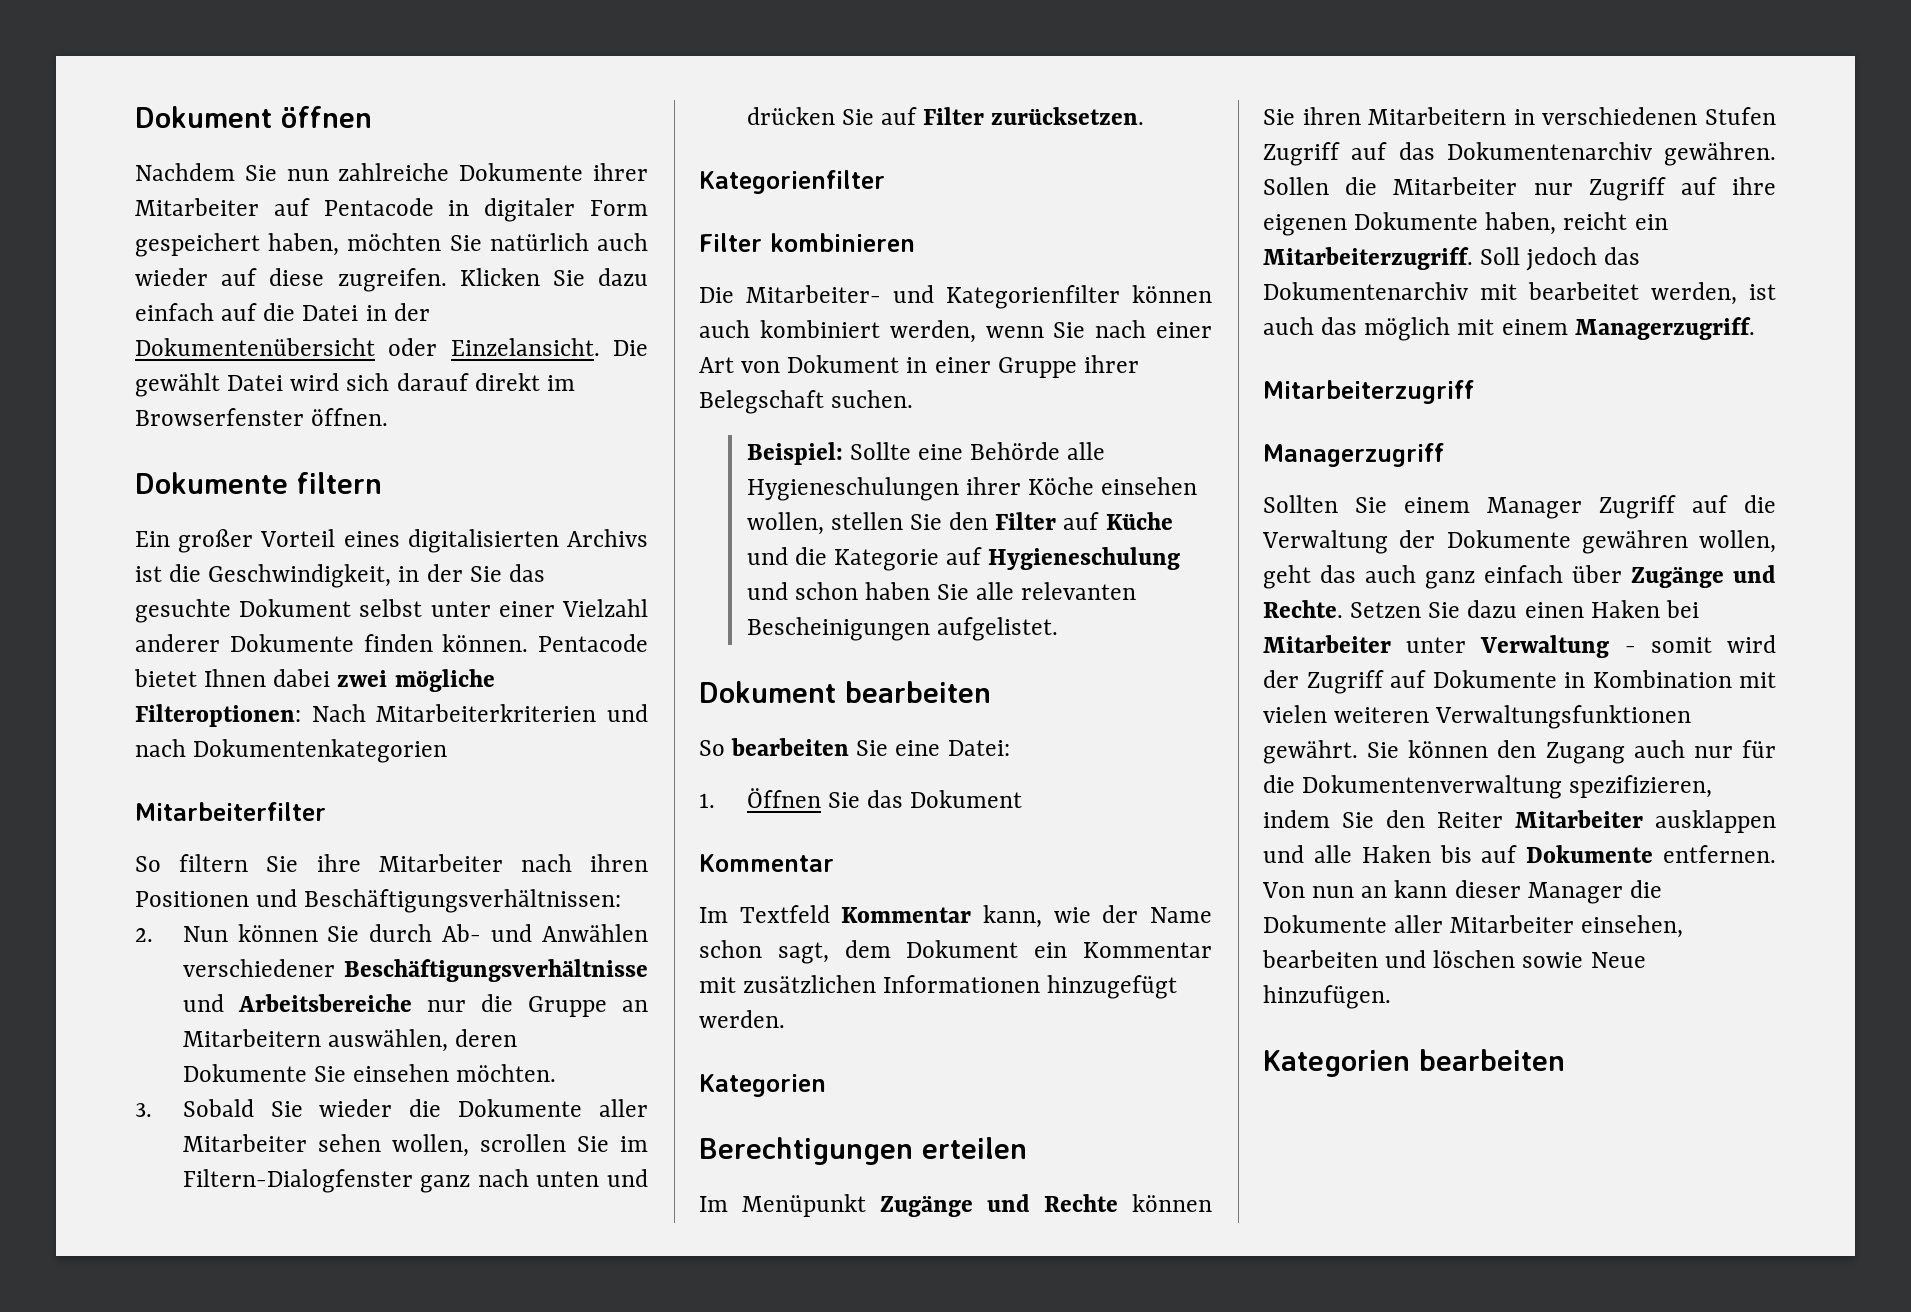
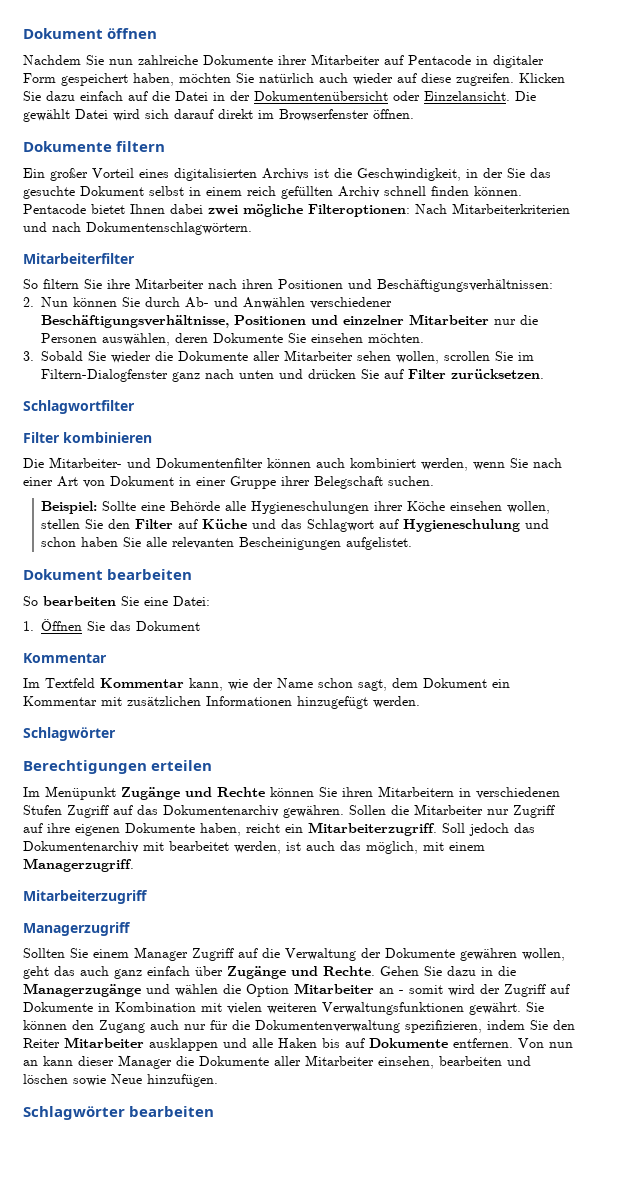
- Ein großer Vorteil eines digitalisierten Archivs ist die Geschwindigkeit, in der Sie das gesuchte Dokument selbst unter einer Vielzahl anderer Dokumente finden können.
+ Ein großer Vorteil eines digitalisierten Archivs ist die Geschwindigkeit, in der Sie das gesuchte Dokument selbst in einem reich gefüllten Archiv schnell finden können.
- Pentacode bietet Ihnen dabei zwei mögliche Filteroptionen: Nach Mitarbeiterkriterien und nach Dokumentenkategorien
+ Pentacode bietet Ihnen dabei zwei mögliche Filteroptionen: Nach Mitarbeiterkriterien und nach Dokumentenschlagwörtern.
- 2. Nun können Sie durch Ab- und Anwählen verschiedener Beschäftigungsverhältnisse und Arbeitsbereiche nur die Gruppe an Mitarbeitern auswählen, deren Dokumente Sie einsehen möchten.
+ 2. Nun können Sie durch Ab- und Anwählen verschiedener Beschäftigungsverhältnisse, Positionen und einzelner Mitarbeiter nur die Personen auswählen, deren Dokumente Sie einsehen möchten.
  3. Sobald Sie wieder die Dokumente aller Mitarbeiter sehen wollen, scrollen Sie im Filtern-Dialogfenster ganz nach unten und drücken Sie auf Filter zurücksetzen.
- Kategorienfilter
+ Schlagwortfilter
- Die Mitarbeiter- und Kategorienfilter können auch kombiniert werden, wenn Sie nach einer Art von Dokument in einer Gruppe ihrer Belegschaft suchen.
+ Die Mitarbeiter- und Dokumentenfilter können auch kombiniert werden, wenn Sie nach einer Art von Dokument in einer Gruppe ihrer Belegschaft suchen.
- Beispiel: Sollte eine Behörde alle Hygieneschulungen ihrer Köche einsehen wollen, stellen Sie den Filter auf Küche und die Kategorie auf Hygieneschulung und schon haben Sie alle relevanten Bescheinigungen aufgelistet.
+ Beispiel: Sollte eine Behörde alle Hygieneschulungen ihrer Köche einsehen wollen, stellen Sie den Filter auf Küche und das Schlagwort auf Hygieneschulung und schon haben Sie alle relevanten Bescheinigungen aufgelistet.
  Im Textfeld Kommentar kann, wie der Name schon sagt, dem Dokument ein Kommentar mit zusätzlichen Informationen hinzugefügt werden.
- Kategorien
+ Schlagwörter
- Soll jedoch das Dokumentenarchiv mit bearbeitet werden, ist auch das möglich mit einem Managerzugriff.
+ Soll jedoch das Dokumentenarchiv mit bearbeitet werden, ist auch das möglich, mit einem Managerzugriff.
- Setzen Sie dazu einen Haken bei Mitarbeiter unter Verwaltung - somit wird der Zugriff auf Dokumente in Kombination mit vielen weiteren Verwaltungsfunktionen gewährt.
+ Gehen Sie dazu in die Managerzugänge und wählen die Option Mitarbeiter an - somit wird der Zugriff auf Dokumente in Kombination mit vielen weiteren Verwaltungsfunktionen gewährt.
- Kategorien bearbeiten
+ Schlagwörter bearbeiten

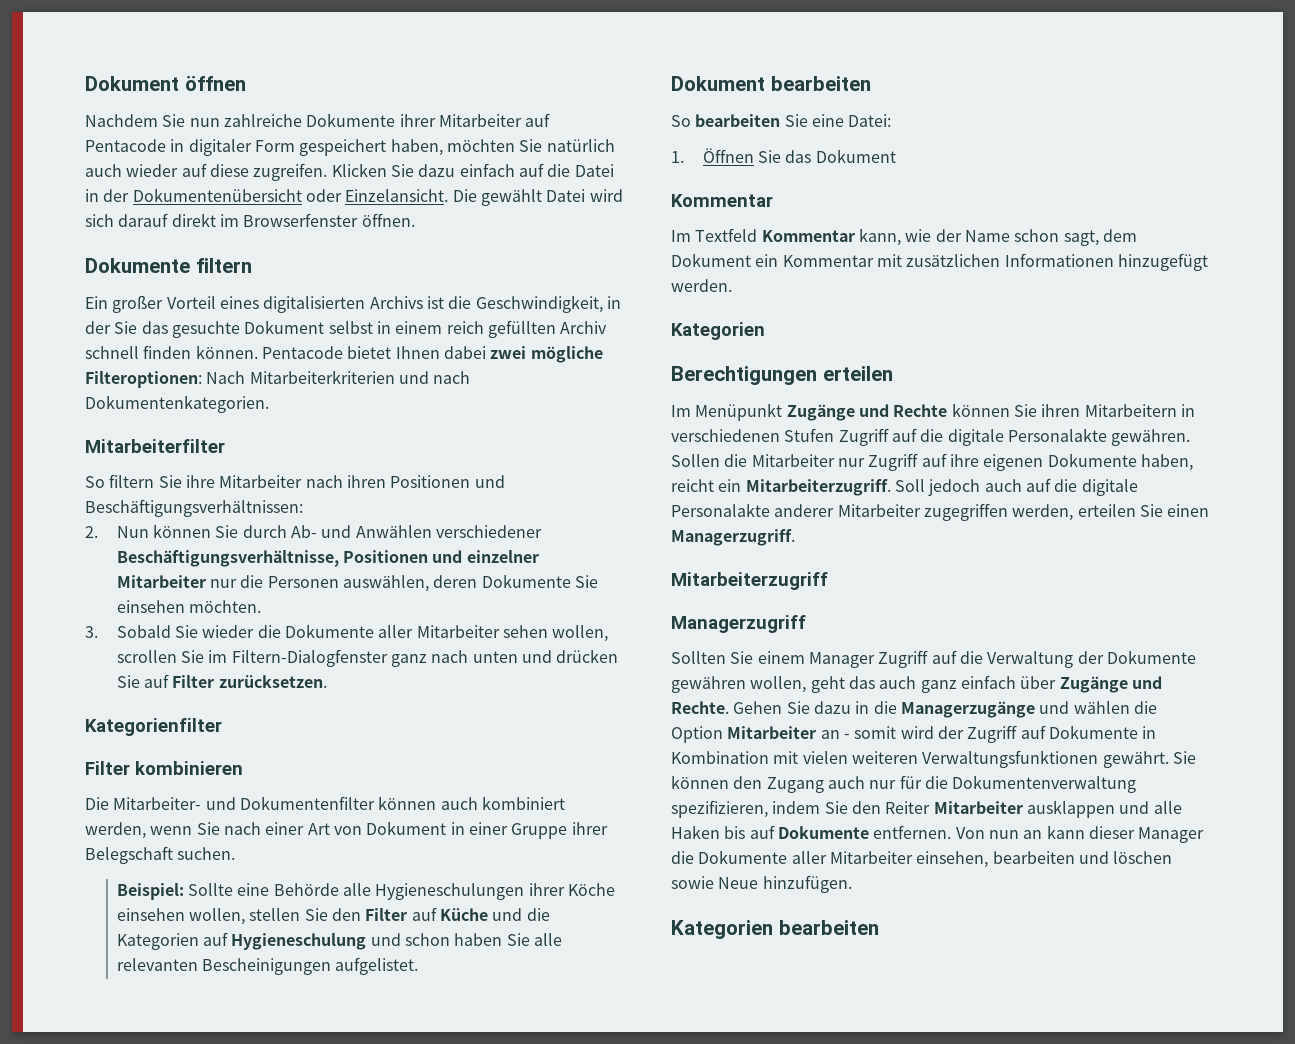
- Pentacode bietet Ihnen dabei zwei mögliche Filteroptionen: Nach Mitarbeiterkriterien und nach Dokumentenschlagwörtern.
+ Pentacode bietet Ihnen dabei zwei mögliche Filteroptionen: Nach Mitarbeiterkriterien und nach Dokumentenkategorien.
- Schlagwortfilter
+ Kategorienfilter
- Beispiel: Sollte eine Behörde alle Hygieneschulungen ihrer Köche einsehen wollen, stellen Sie den Filter auf Küche und das Schlagwort auf Hygieneschulung und schon haben Sie alle relevanten Bescheinigungen aufgelistet.
+ Beispiel: Sollte eine Behörde alle Hygieneschulungen ihrer Köche einsehen wollen, stellen Sie den Filter auf Küche und die Kategorien auf Hygieneschulung und schon haben Sie alle relevanten Bescheinigungen aufgelistet.
  Im Textfeld Kommentar kann, wie der Name schon sagt, dem Dokument ein Kommentar mit zusätzlichen Informationen hinzugefügt werden.
- Schlagwörter
+ Kategorien
- Im Menüpunkt Zugänge und Rechte können Sie ihren Mitarbeitern in verschiedenen Stufen Zugriff auf das Dokumentenarchiv gewähren.
+ Im Menüpunkt Zugänge und Rechte können Sie ihren Mitarbeitern in verschiedenen Stufen Zugriff auf die digitale Personalakte gewähren.
- Soll jedoch das Dokumentenarchiv mit bearbeitet werden, ist auch das möglich, mit einem Managerzugriff.
+ Soll jedoch auch auf die digitale Personalakte anderer Mitarbeiter zugegriffen werden, erteilen Sie einen Managerzugriff.
- Schlagwörter bearbeiten
+ Kategorien bearbeiten

